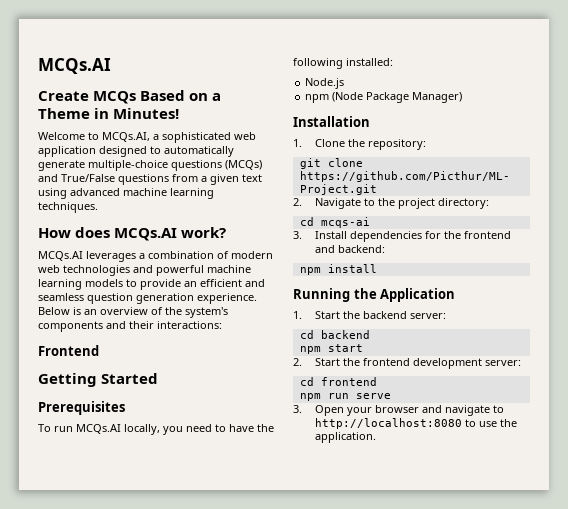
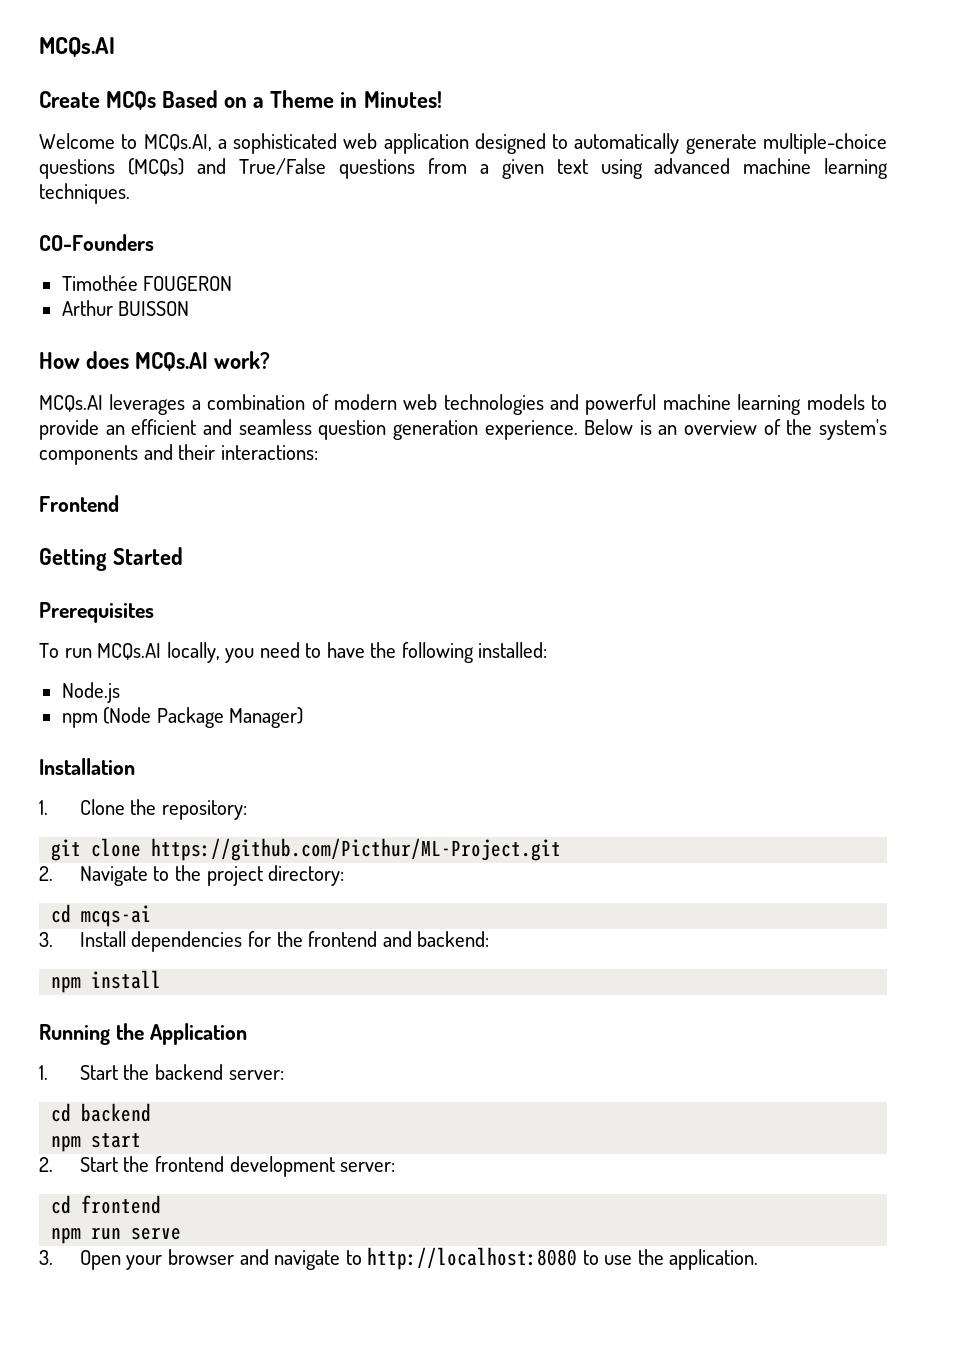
+ CO-Founders
+ Timothée FOUGERON
+ Arthur BUISSON

